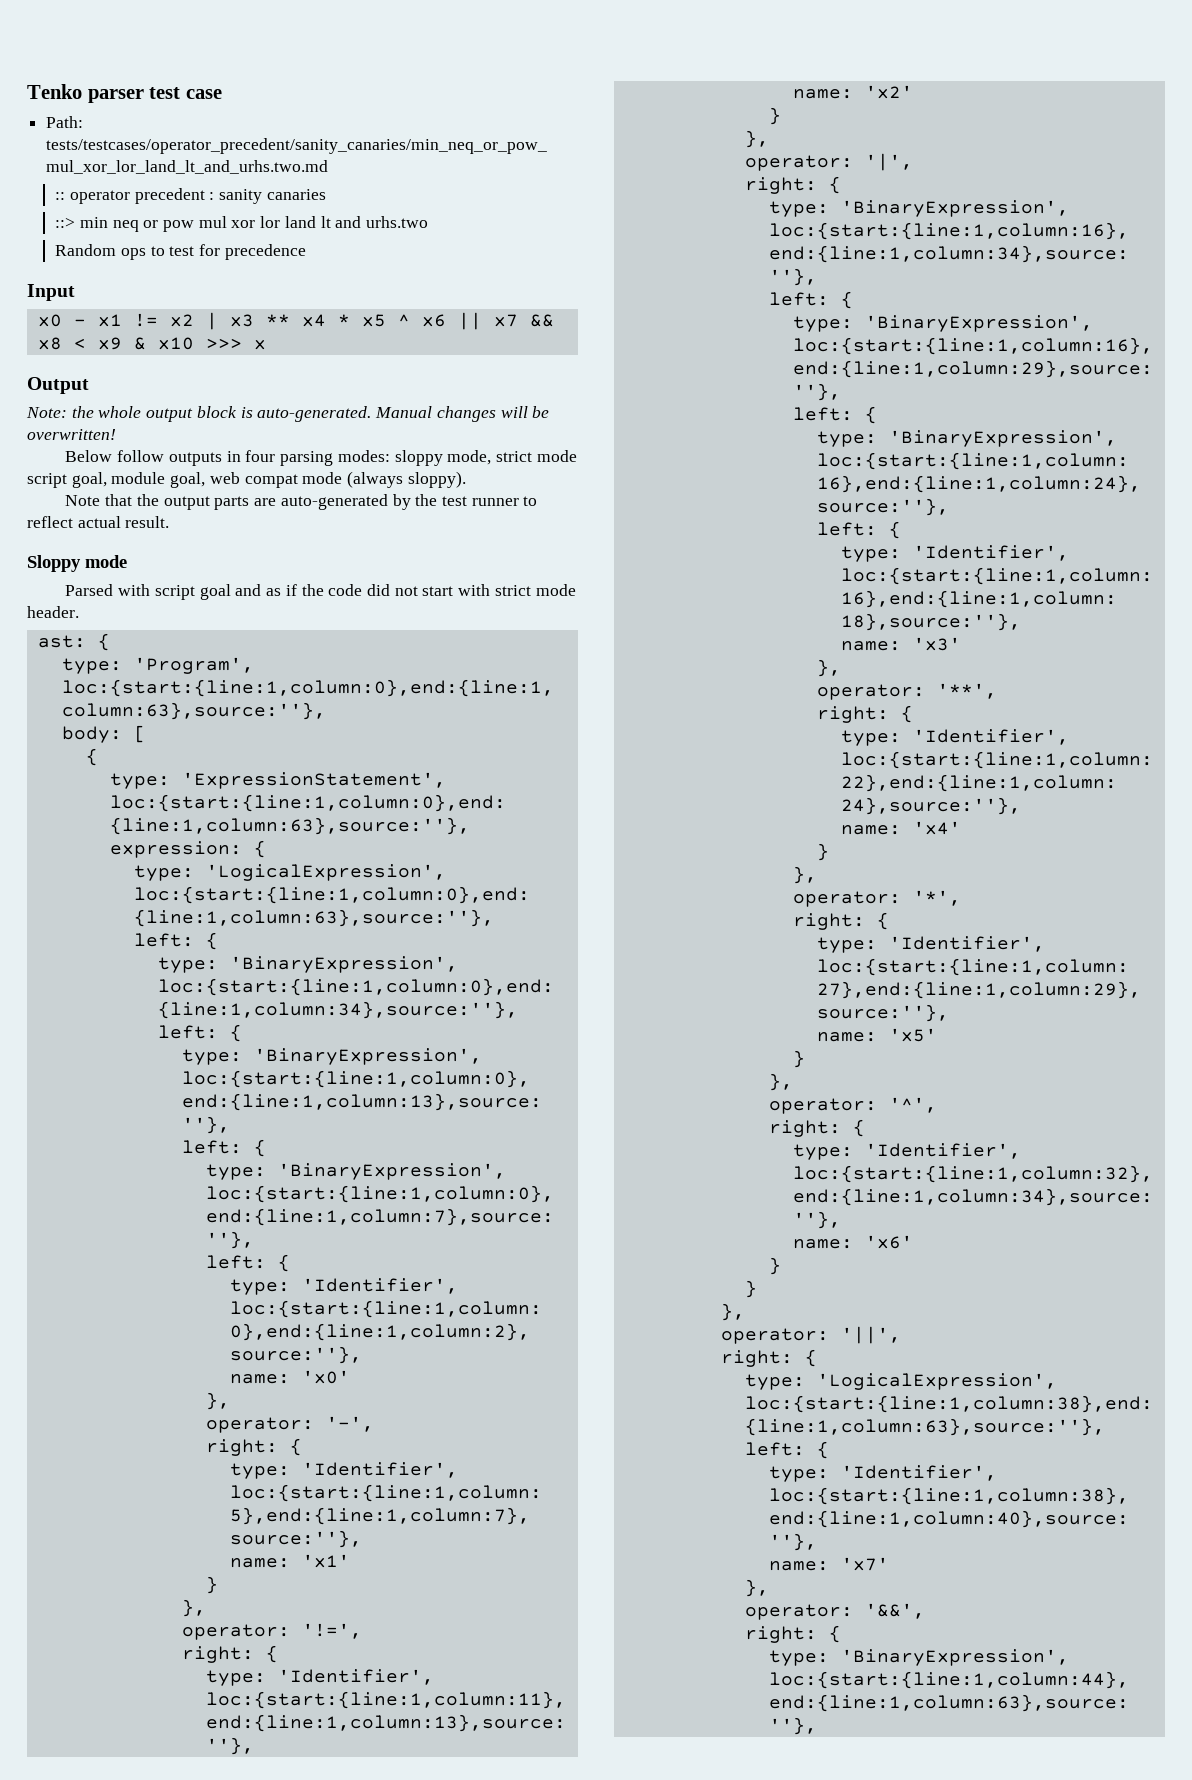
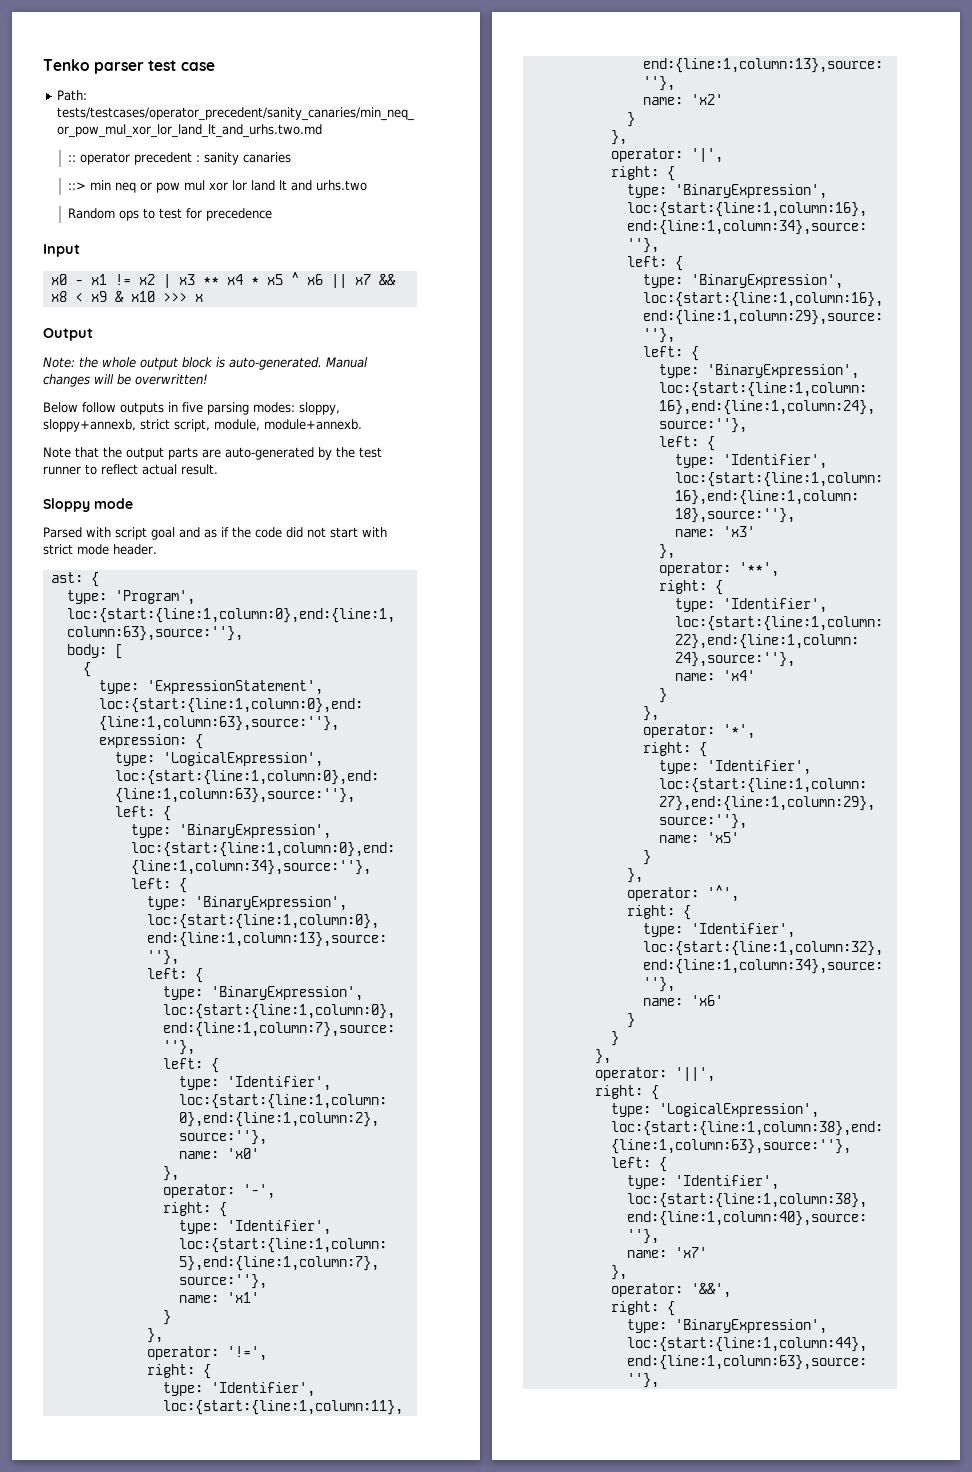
- Below follow outputs in four parsing modes: sloppy mode, strict mode script goal, module goal, web compat mode (always sloppy).
+ Below follow outputs in five parsing modes: sloppy, sloppy+annexb, strict script, module, module+annexb.

